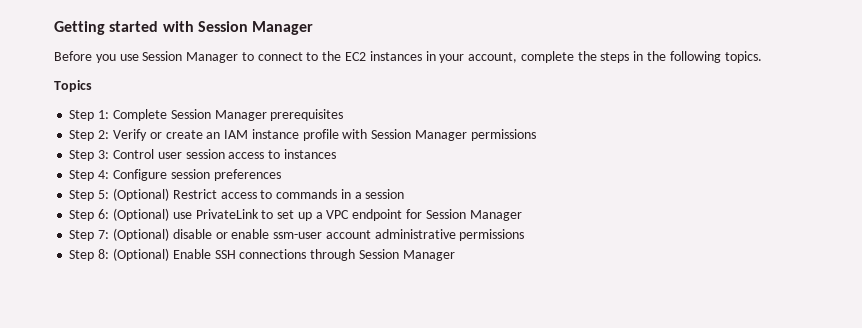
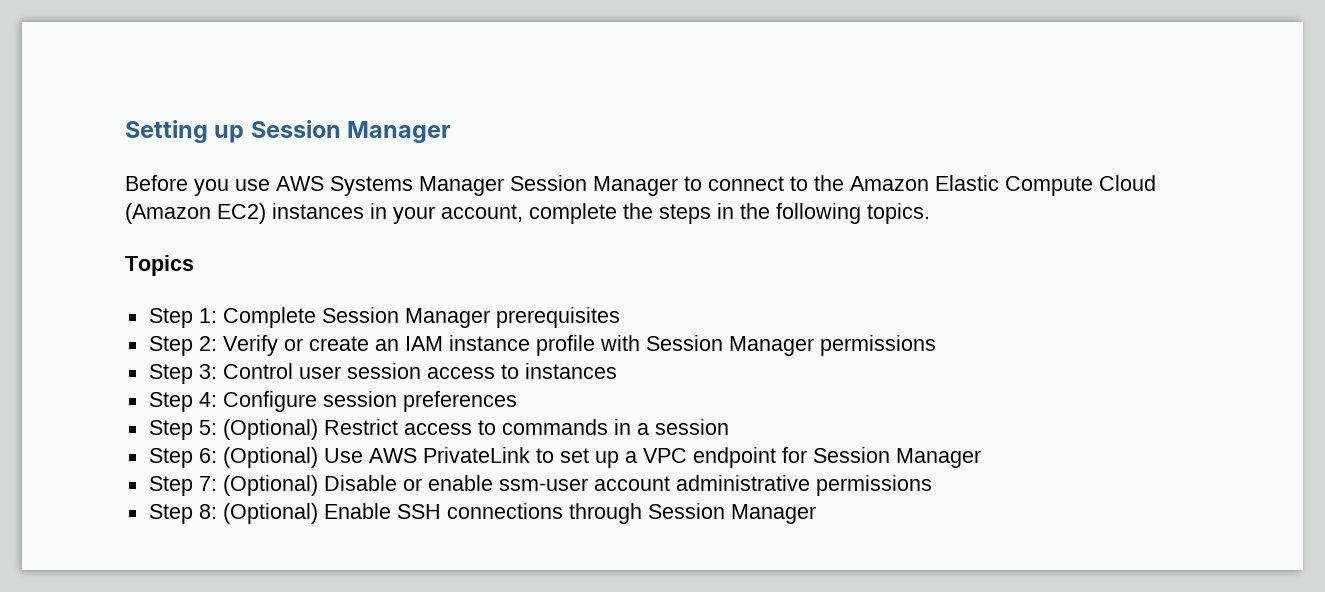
- Getting started with Session Manager
+ Setting up Session Manager
- Before you use Session Manager to connect to the EC2 instances in your account, complete the steps in the following topics.
+ Before you use AWS Systems Manager Session Manager to connect to the Amazon Elastic Compute Cloud (Amazon EC2) instances in your account, complete the steps in the following topics.
- Step 6: (Optional) use PrivateLink to set up a VPC endpoint for Session Manager
+ Step 6: (Optional) Use AWS PrivateLink to set up a VPC endpoint for Session Manager
- Step 7: (Optional) disable or enable ssm-user account administrative permissions
+ Step 7: (Optional) Disable or enable ssm-user account administrative permissions

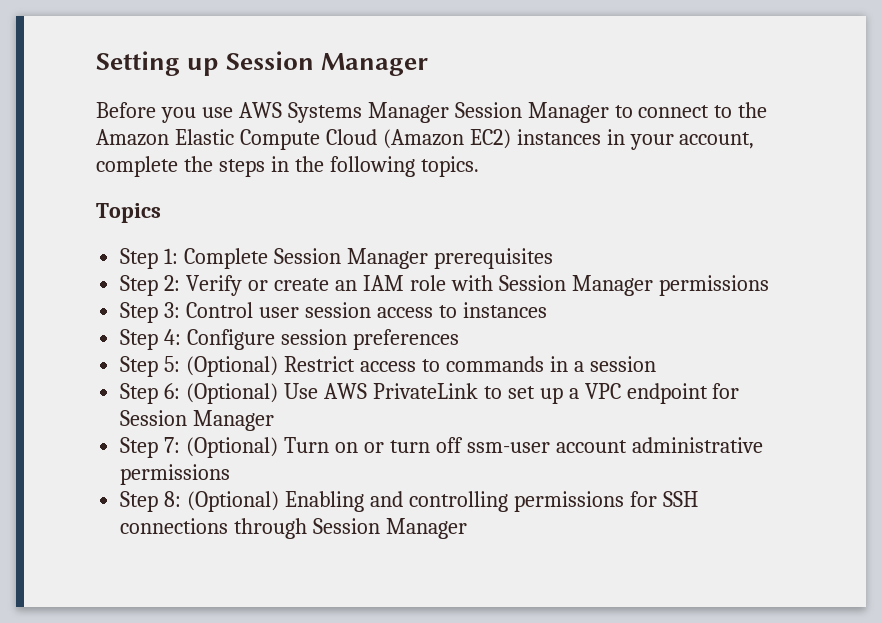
- Step 2: Verify or create an IAM instance profile with Session Manager permissions
+ Step 2: Verify or create an IAM role with Session Manager permissions
- Step 7: (Optional) Disable or enable ssm-user account administrative permissions
+ Step 7: (Optional) Turn on or turn off ssm-user account administrative permissions
- Step 8: (Optional) Enable SSH connections through Session Manager
+ Step 8: (Optional) Enabling and controlling permissions for SSH connections through Session Manager

